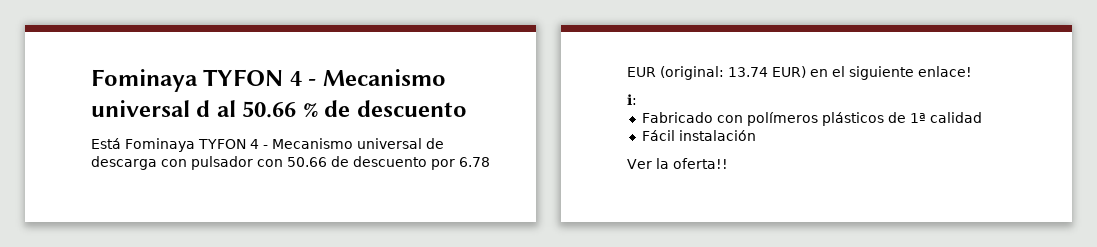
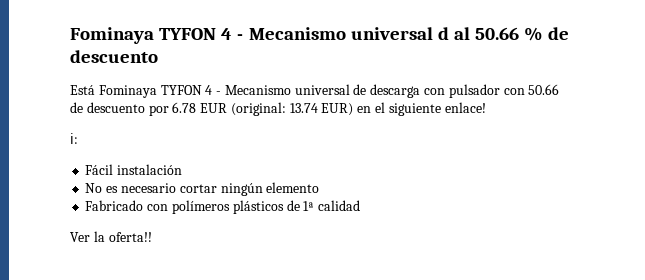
+ Fácil instalación
+ No es necesario cortar ningún elemento
- Fácil instalación

